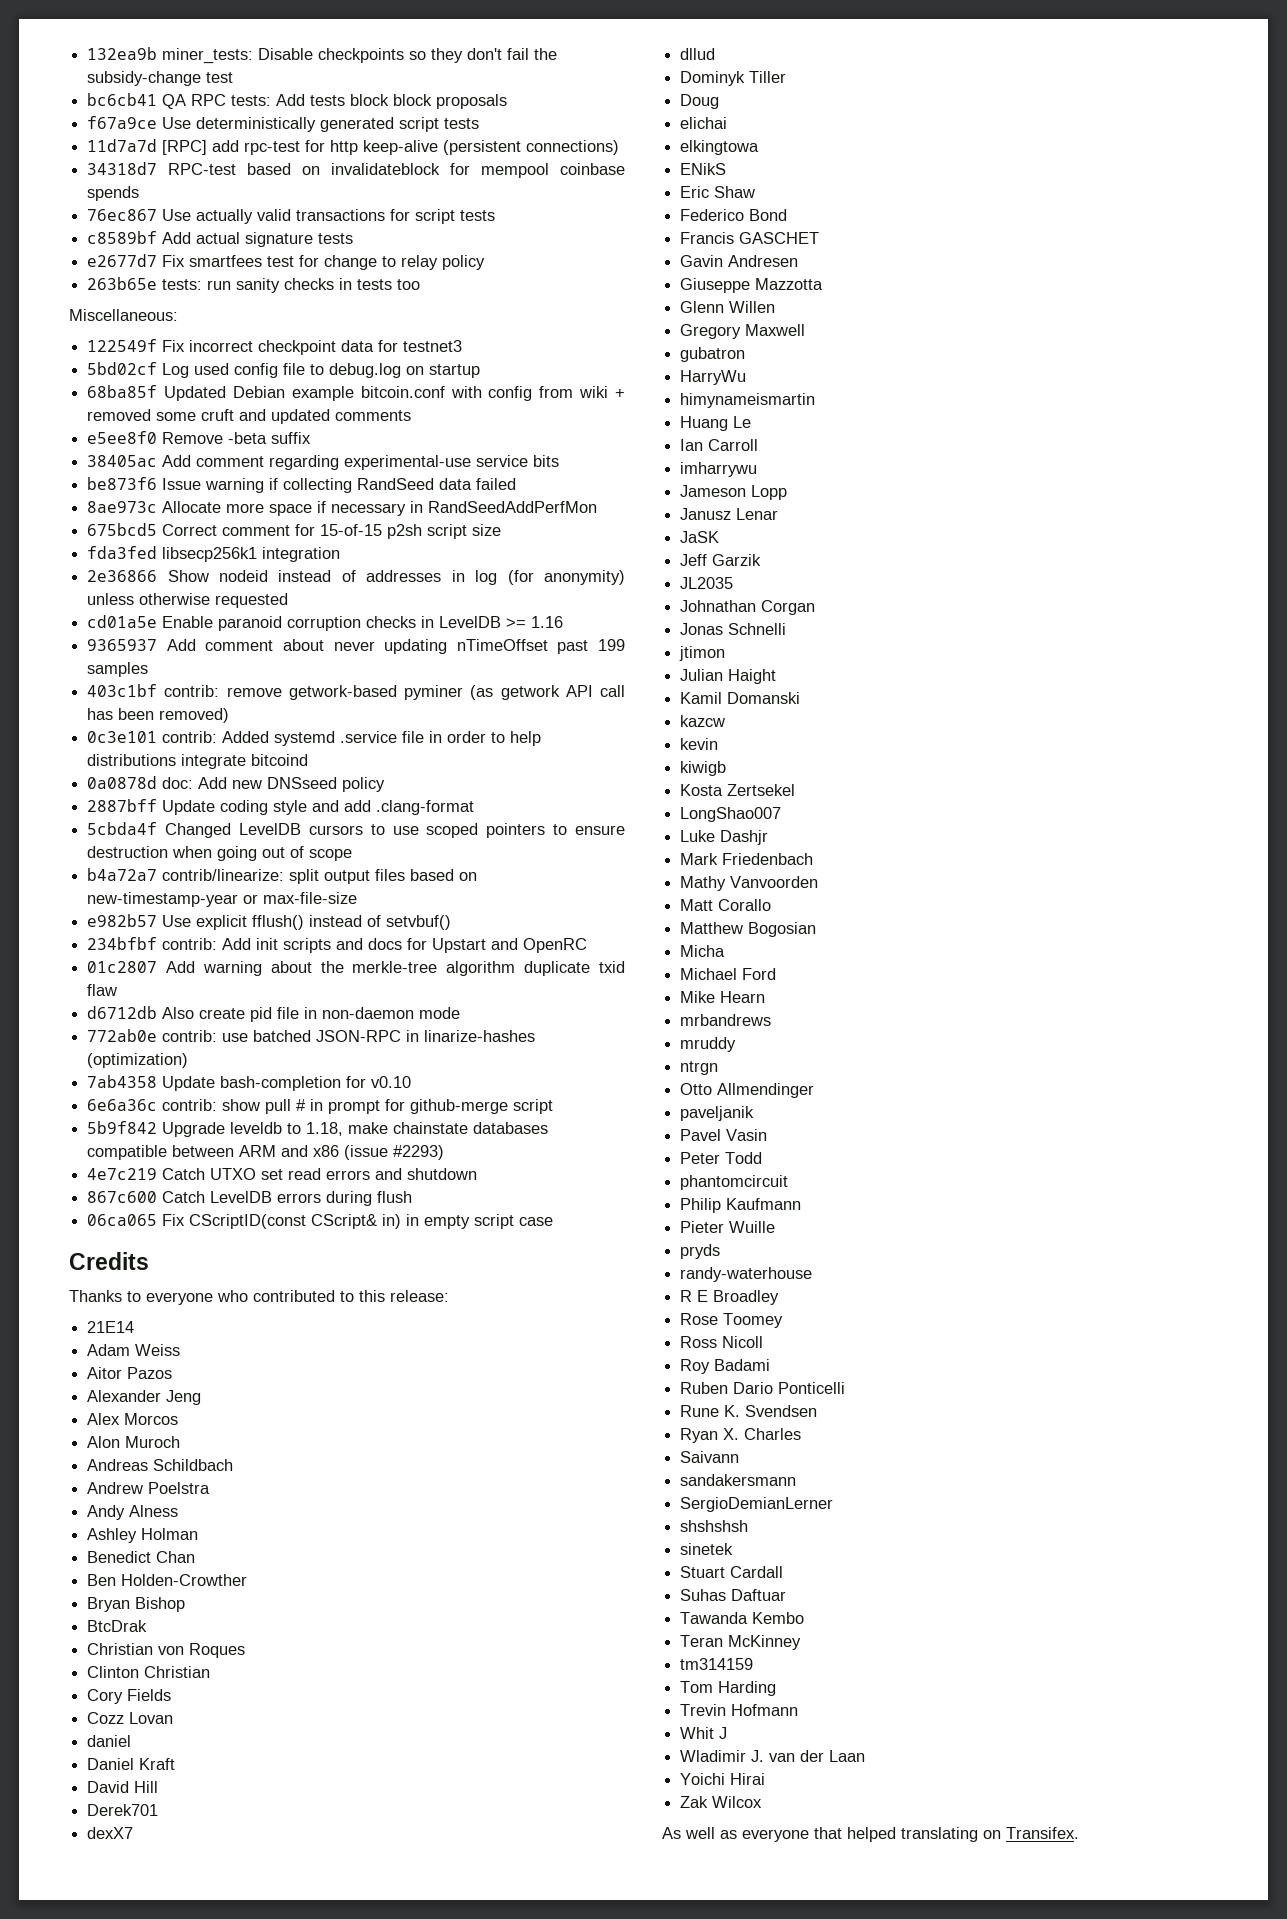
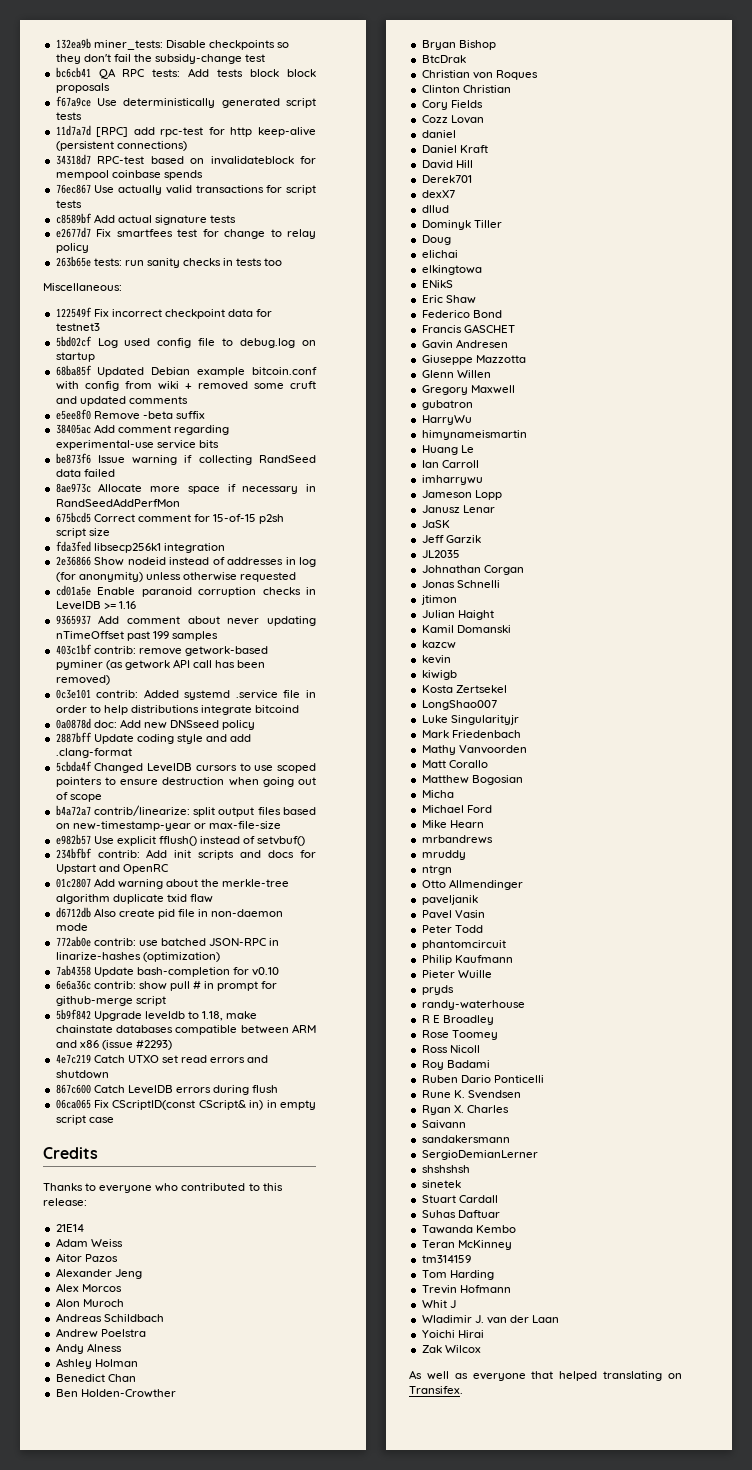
- Luke Dashjr
+ Luke Singularityjr

